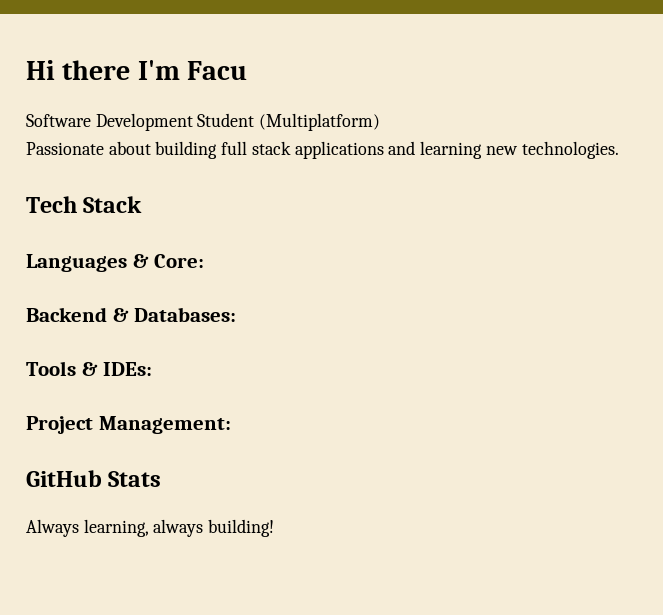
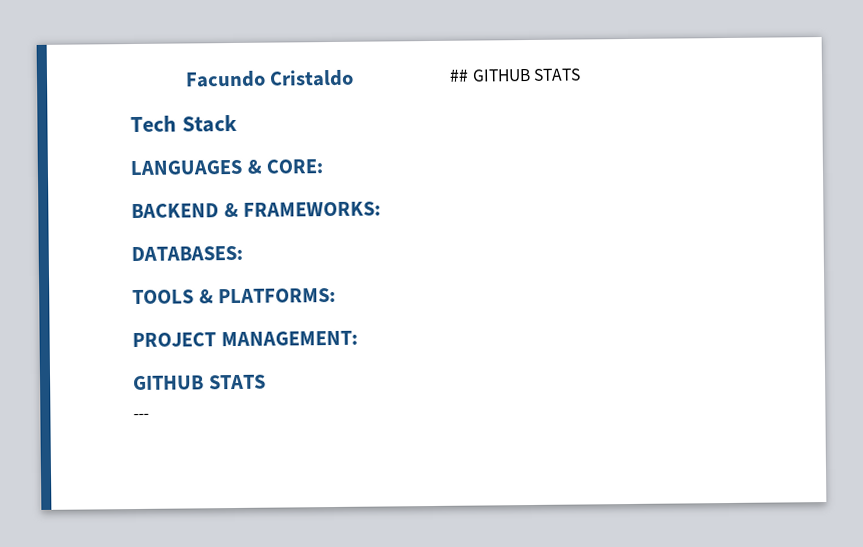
- Hi there I'm Facu
- Software Development Student (Multiplatform)
- Passionate about building full stack applications and learning new technologies.
+ Facundo Cristaldo
  Tech Stack
- Languages & Core:
- Backend & Databases:
- Tools & IDEs:
- Project Management:
- GitHub Stats
- Always learning, always building!
+ LANGUAGES & CORE:
+ BACKEND & FRAMEWORKS:
+ DATABASES:
+ TOOLS & PLATFORMS:
+ PROJECT MANAGEMENT:
+ GITHUB STATS
+ ---
+ ## GITHUB STATS

